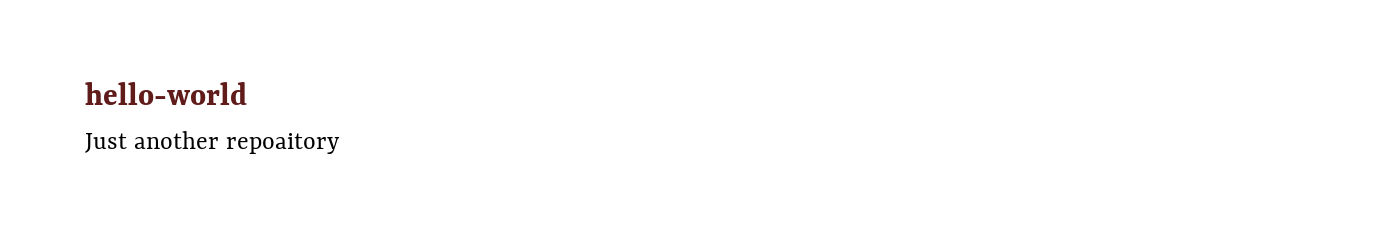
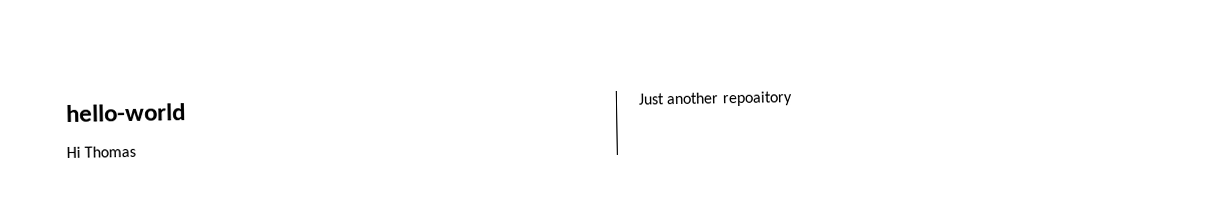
+ Hi Thomas

